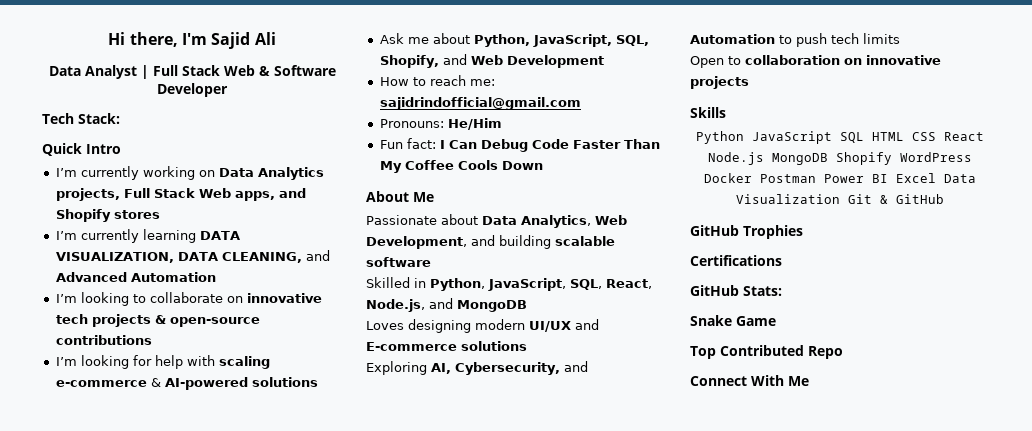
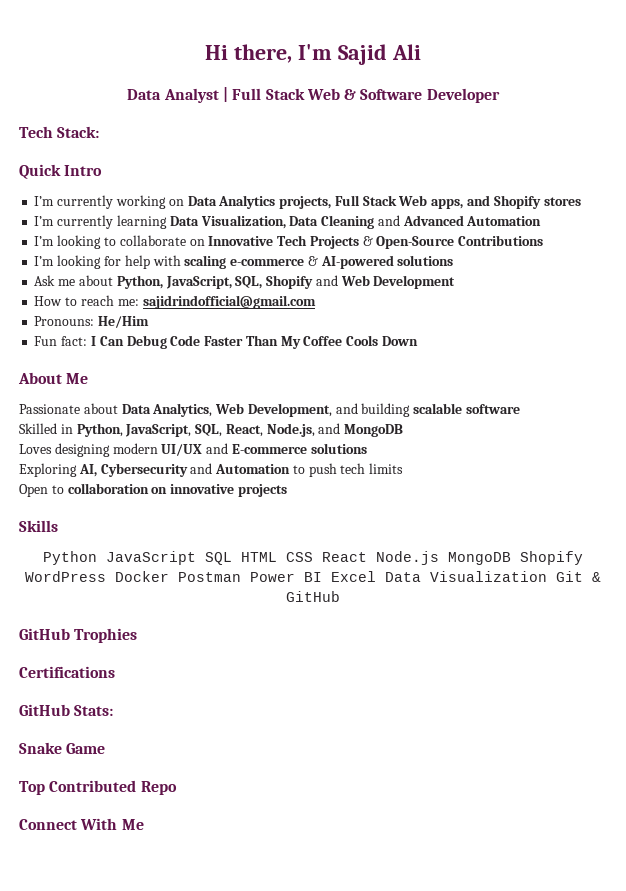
- I’m currently learning DATA VISUALIZATION, DATA CLEANING, and Advanced Automation
+ I’m currently learning Data Visualization, Data Cleaning and Advanced Automation
- I’m looking to collaborate on innovative tech projects & open-source contributions
+ I’m looking to collaborate on Innovative Tech Projects & Open-Source Contributions
- Ask me about Python, JavaScript, SQL, Shopify, and Web Development
+ Ask me about Python, JavaScript, SQL, Shopify and Web Development
- Exploring AI, Cybersecurity, and Automation to push tech limits
+ Exploring AI, Cybersecurity and Automation to push tech limits

